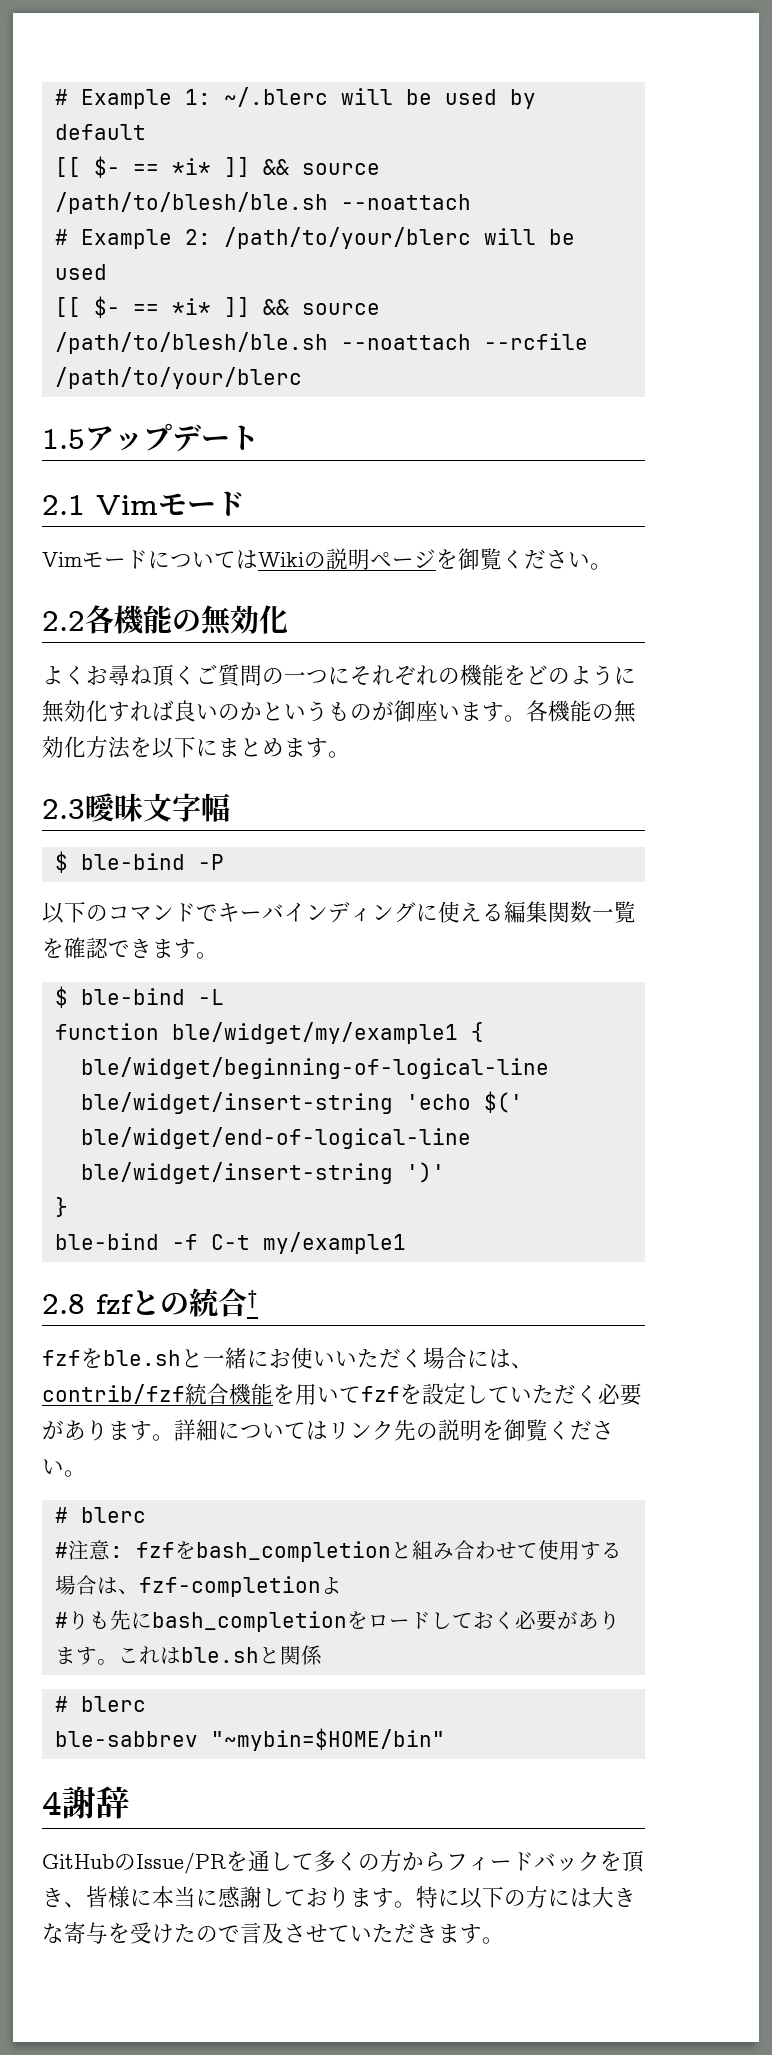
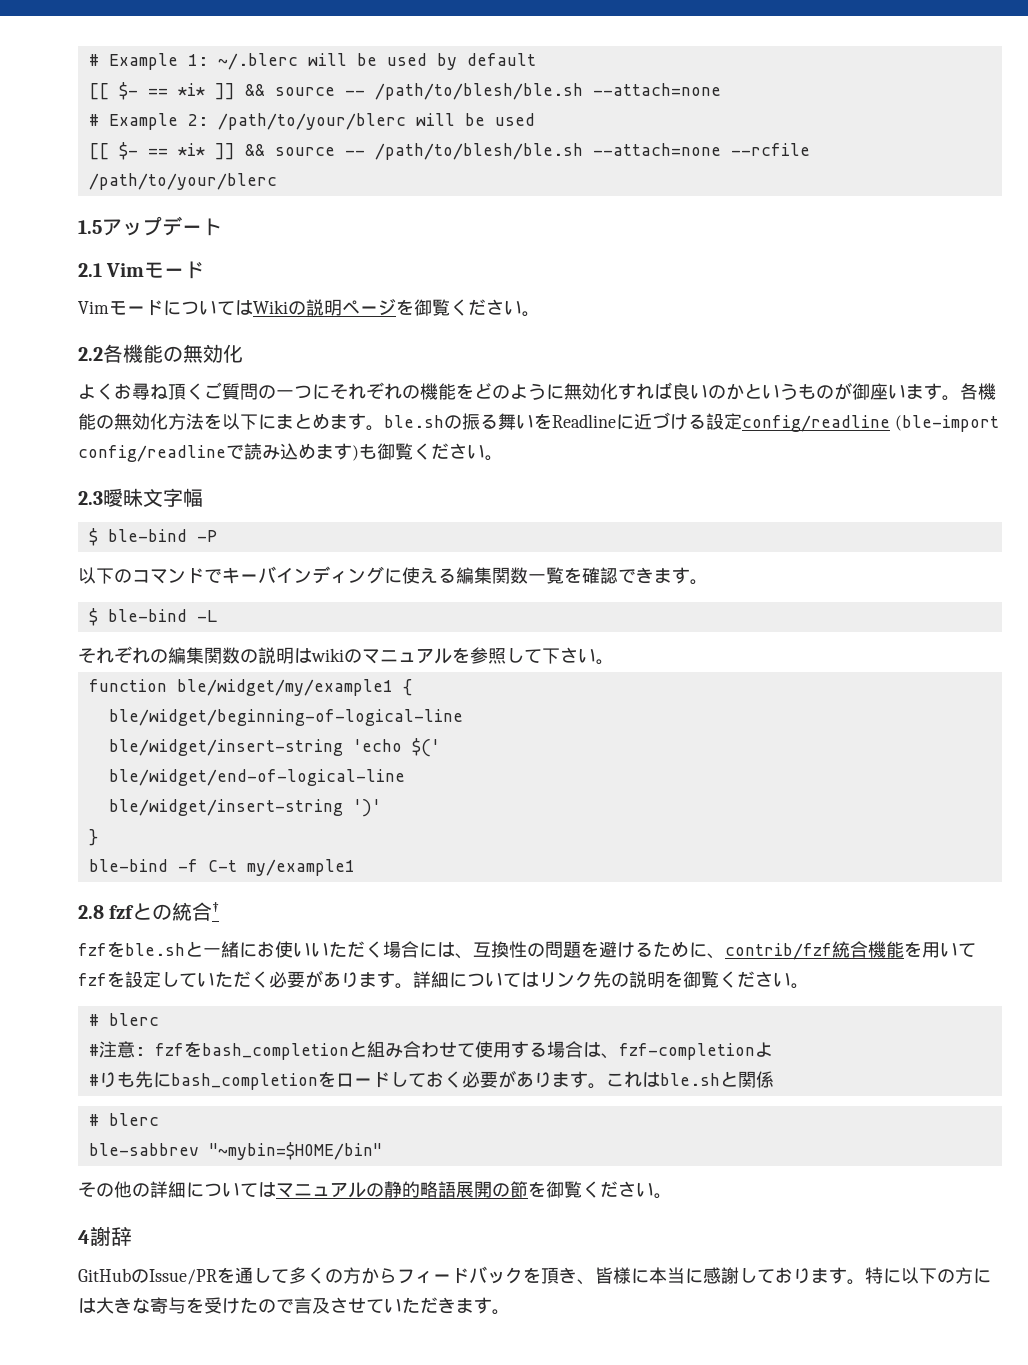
  # Example 1: ~/.blerc will be used by default
- [[ $- == *i* ]] && source /path/to/blesh/ble.sh --noattach
+ [[ $- == *i* ]] && source -- /path/to/blesh/ble.sh --attach=none
- [[ $- == *i* ]] && source /path/to/blesh/ble.sh --noattach --rcfile /path/to/your/blerc
+ [[ $- == *i* ]] && source -- /path/to/blesh/ble.sh --attach=none --rcfile /path/to/your/blerc
- 各機能の無効化方法を以下にまとめます。
+ 各機能の無効化方法を以下にまとめます。ble.shの振る舞いをReadlineに近づける設定config/readline (ble-import config/readlineで読み込めます)も御覧ください。
+ それぞれの編集関数の説明はwikiのマニュアルを参照して下さい。
- fzfをble.shと一緒にお使いいただく場合には、contrib/fzf統合機能を用いてfzfを設定していただく必要があります。
+ fzfをble.shと一緒にお使いいただく場合には、互換性の問題を避けるために、contrib/fzf統合機能を用いてfzfを設定していただく必要があります。
+ その他の詳細についてはマニュアルの静的略語展開の節を御覧ください。

